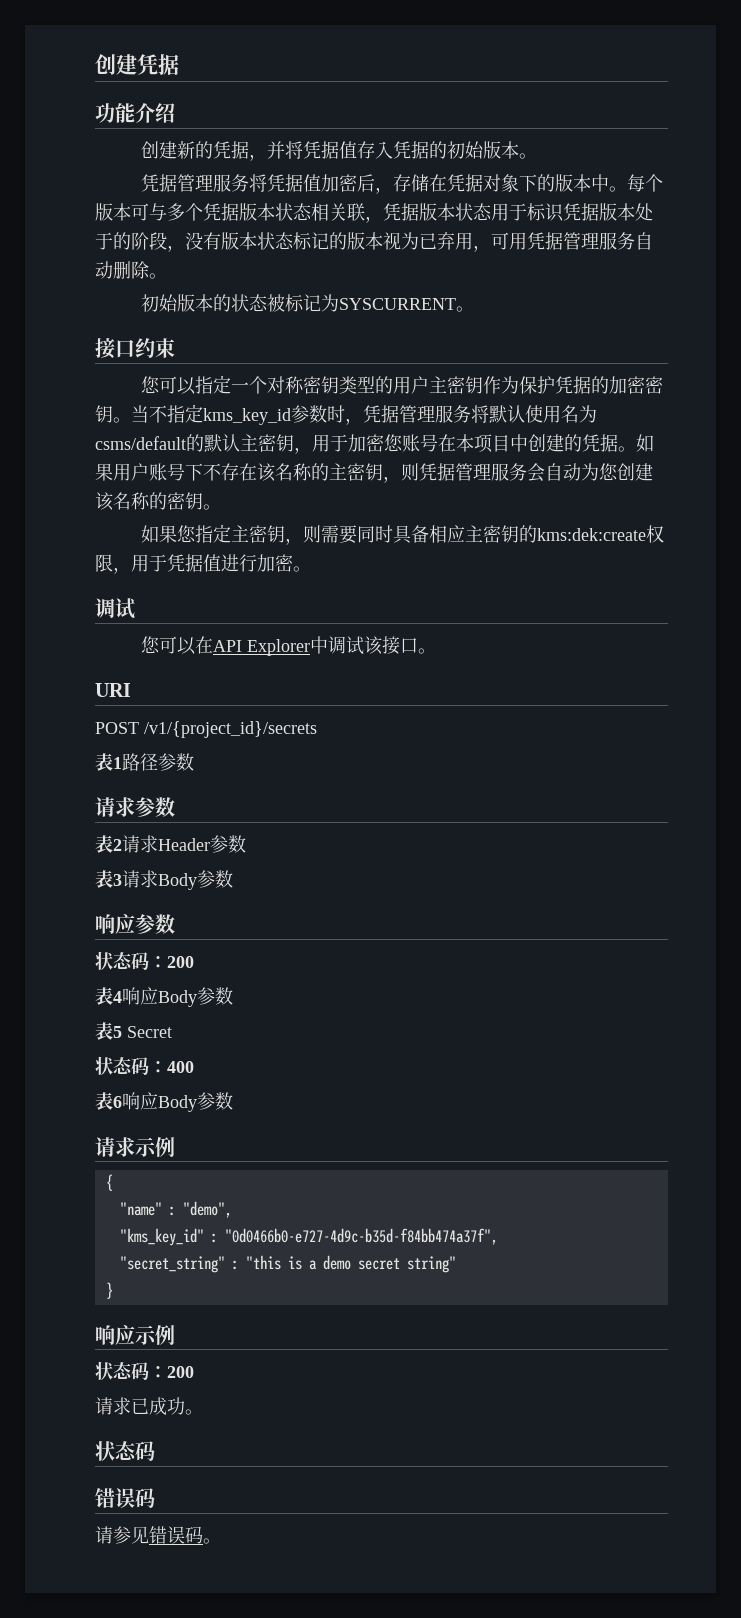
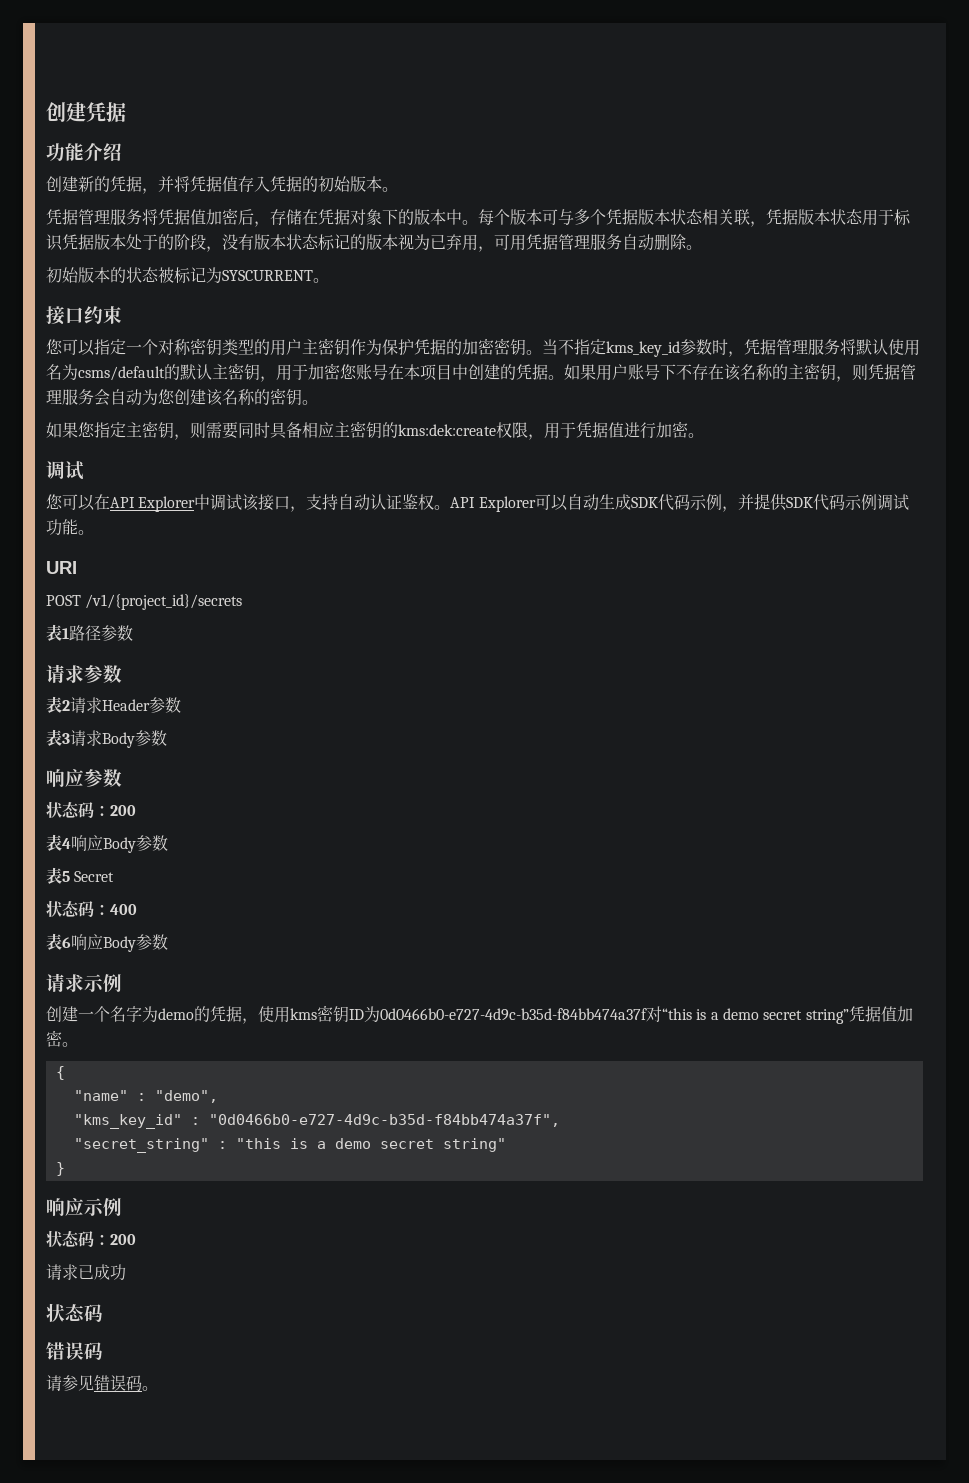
- 您可以在API Explorer中调试该接口。
+ 您可以在API Explorer中调试该接口，支持自动认证鉴权。API Explorer可以自动生成SDK代码示例，并提供SDK代码示例调试功能。
+ 创建一个名字为demo的凭据，使用kms密钥ID为0d0466b0-e727-4d9c-b35d-f84bb474a37f对“this is a demo secret string”凭据值加密。
- 请求已成功。
+ 请求已成功

